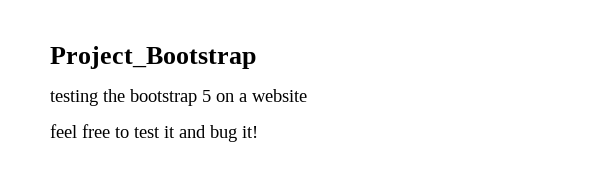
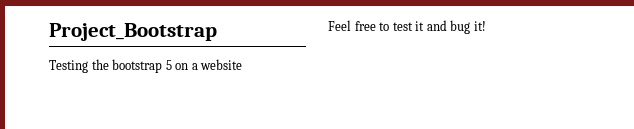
- testing the bootstrap 5 on a website
+ Testing the bootstrap 5 on a website
- feel free to test it and bug it!
+ Feel free to test it and bug it!

